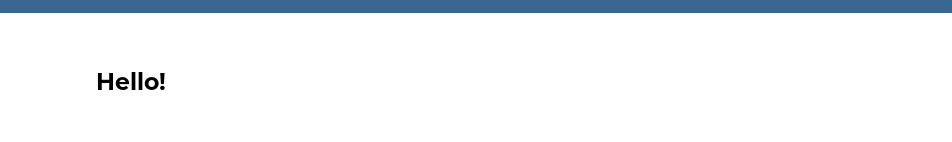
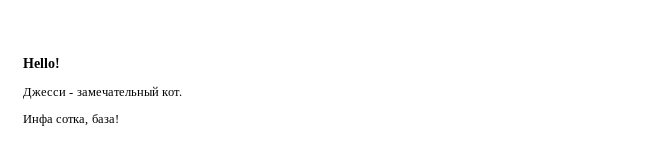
+ Джесси - замечательный кот.
+ Инфа сотка, база!

